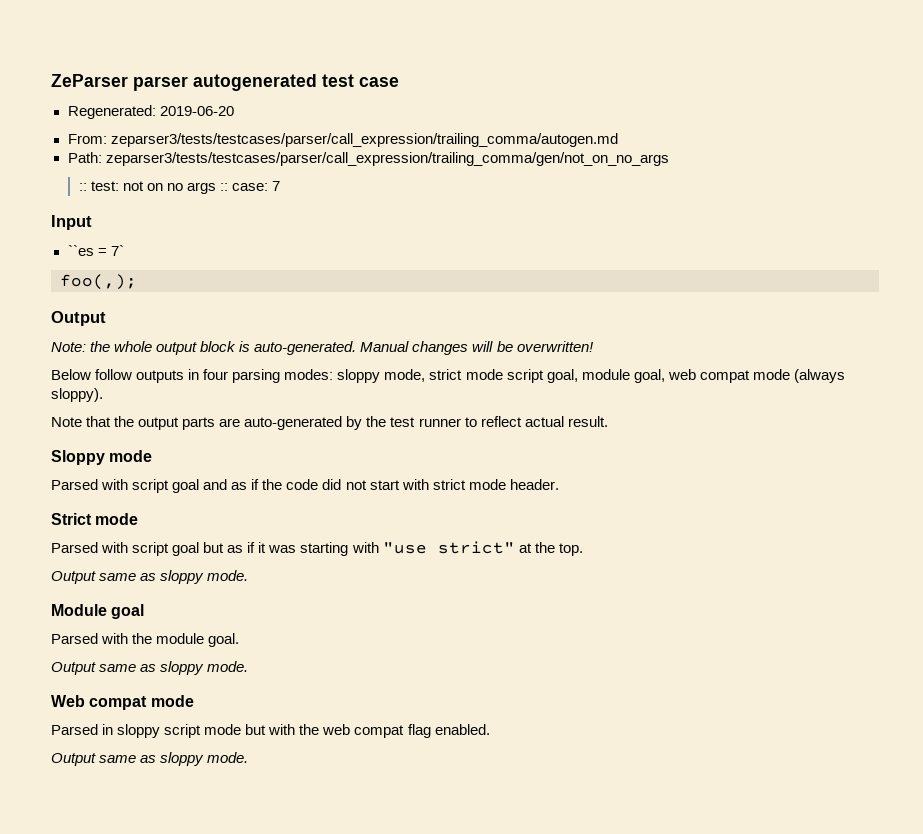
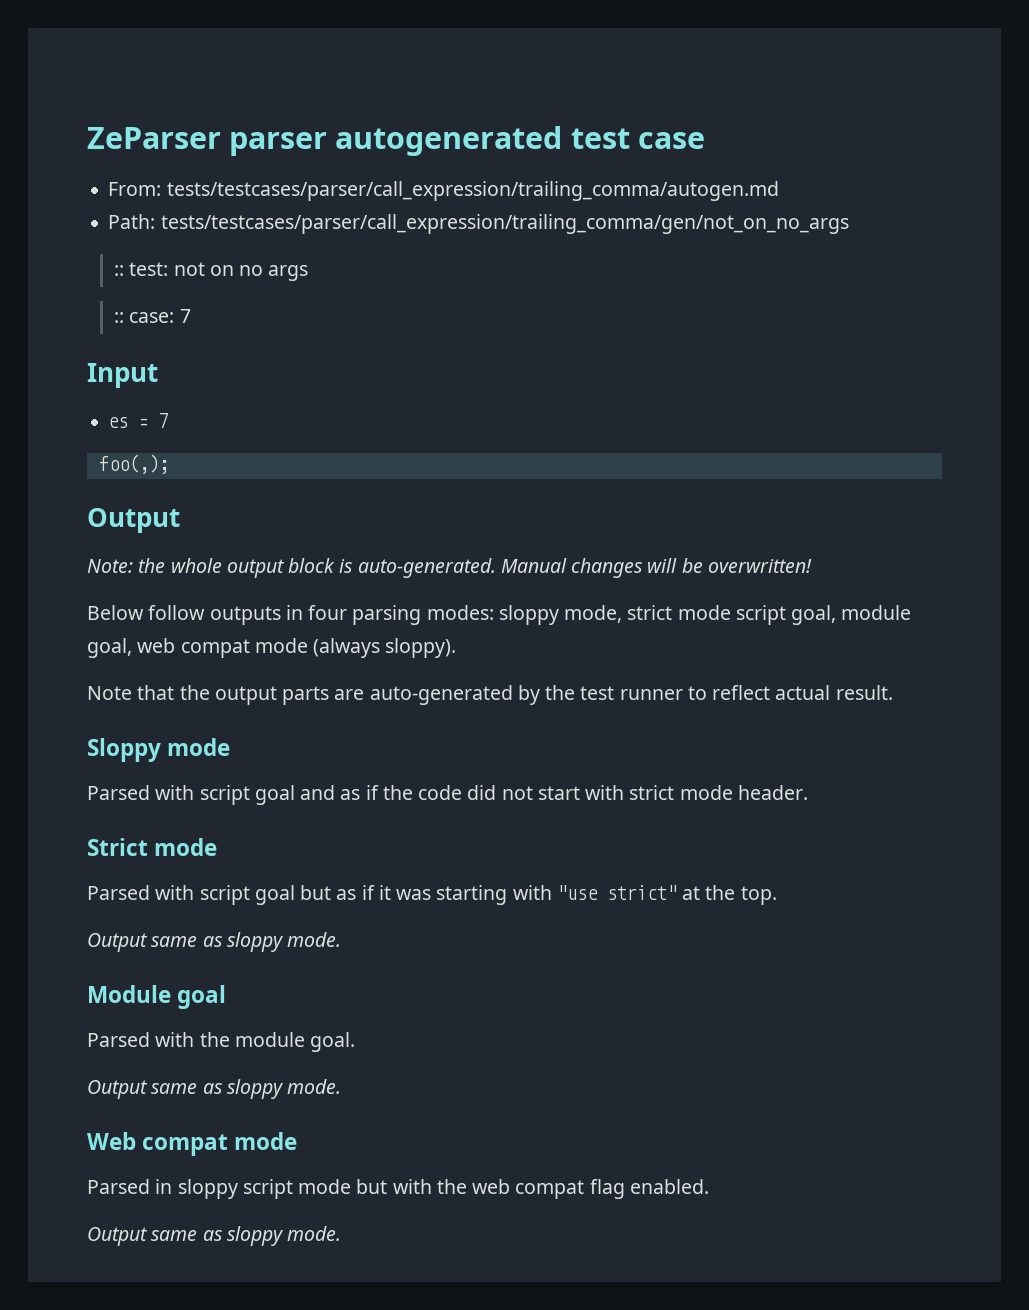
- Regenerated: 2019-06-20
- From: zeparser3/tests/testcases/parser/call_expression/trailing_comma/autogen.md
+ From: tests/testcases/parser/call_expression/trailing_comma/autogen.md
- Path: zeparser3/tests/testcases/parser/call_expression/trailing_comma/gen/not_on_no_args
+ Path: tests/testcases/parser/call_expression/trailing_comma/gen/not_on_no_args
- :: test: not on no args :: case: 7
+ :: test: not on no args
+ :: case: 7
- ``es = 7`
+ es = 7

